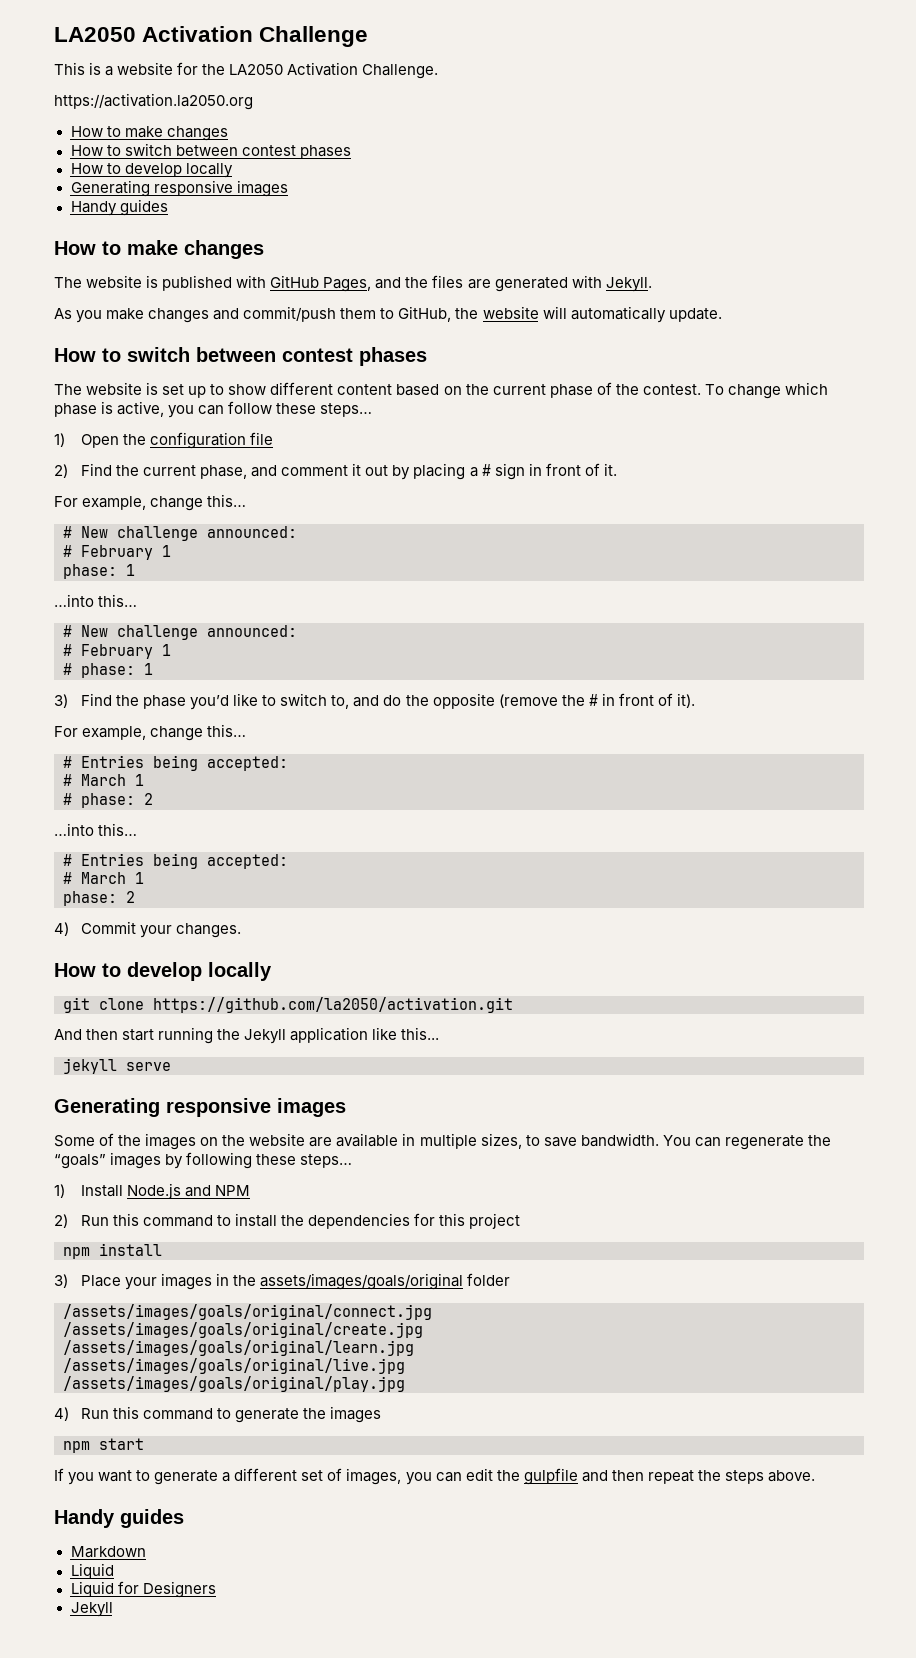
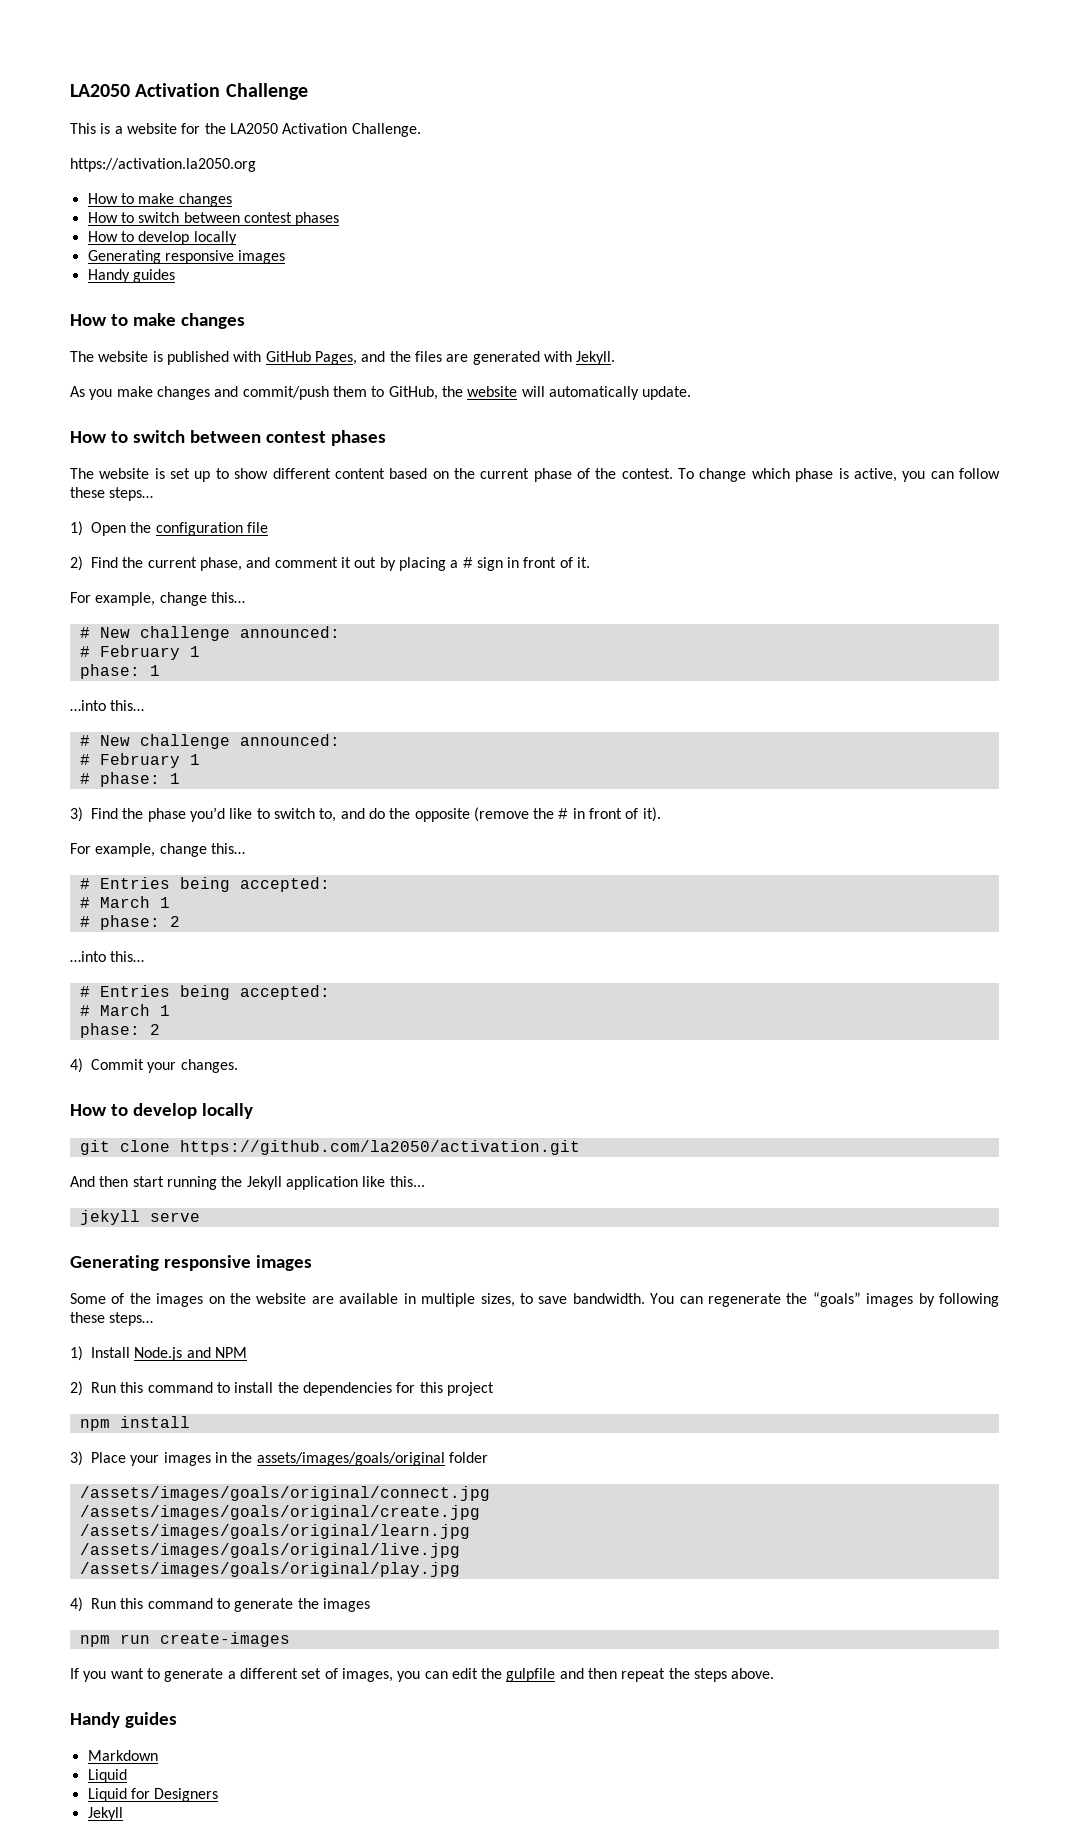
- npm start
+ npm run create-images

